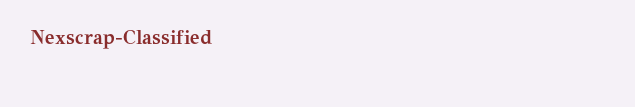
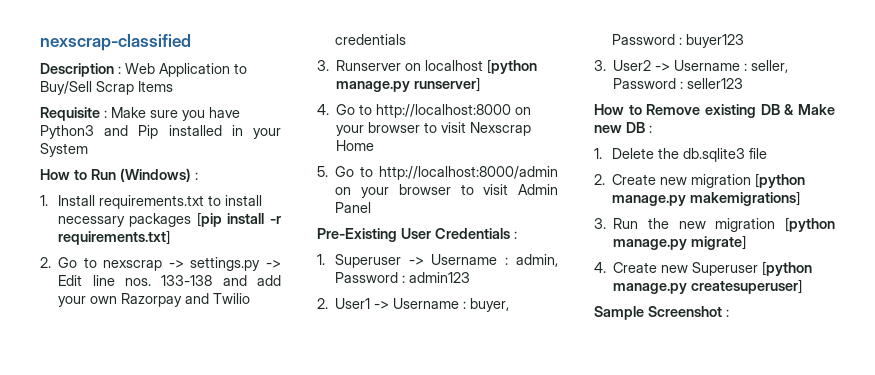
- Nexscrap-Classified
+ nexscrap-classified
+ Description : Web Application to Buy/Sell Scrap Items
+ Requisite : Make sure you have Python3 and Pip installed in your System
+ How to Run (Windows) :
+ 1. Install requirements.txt to install necessary packages [pip install -r requirements.txt]
+ 2. Go to nexscrap -> settings.py -> Edit line nos. 133-138 and add your own Razorpay and Twilio credentials
+ 3. Runserver on localhost [python manage.py runserver]
+ 4. Go to http://localhost:8000 on your browser to visit Nexscrap Home
+ 5. Go to http://localhost:8000/admin on your browser to visit Admin Panel
+ Pre-Existing User Credentials :
+ 1. Superuser -> Username : admin, Password : admin123
+ 2. User1 -> Username : buyer, Password : buyer123
+ 3. User2 -> Username : seller, Password : seller123
+ How to Remove existing DB & Make new DB :
+ 1. Delete the db.sqlite3 file
+ 2. Create new migration [python manage.py makemigrations]
+ 3. Run the new migration [python manage.py migrate]
+ 4. Create new Superuser [python manage.py createsuperuser]
+ Sample Screenshot :

